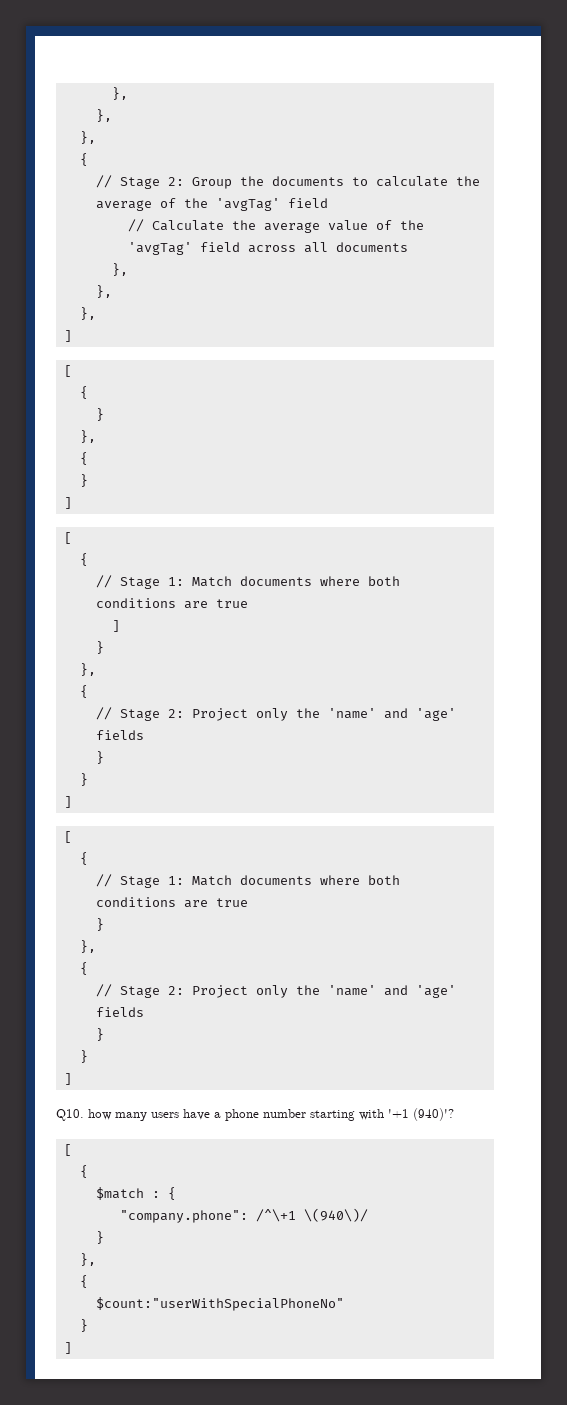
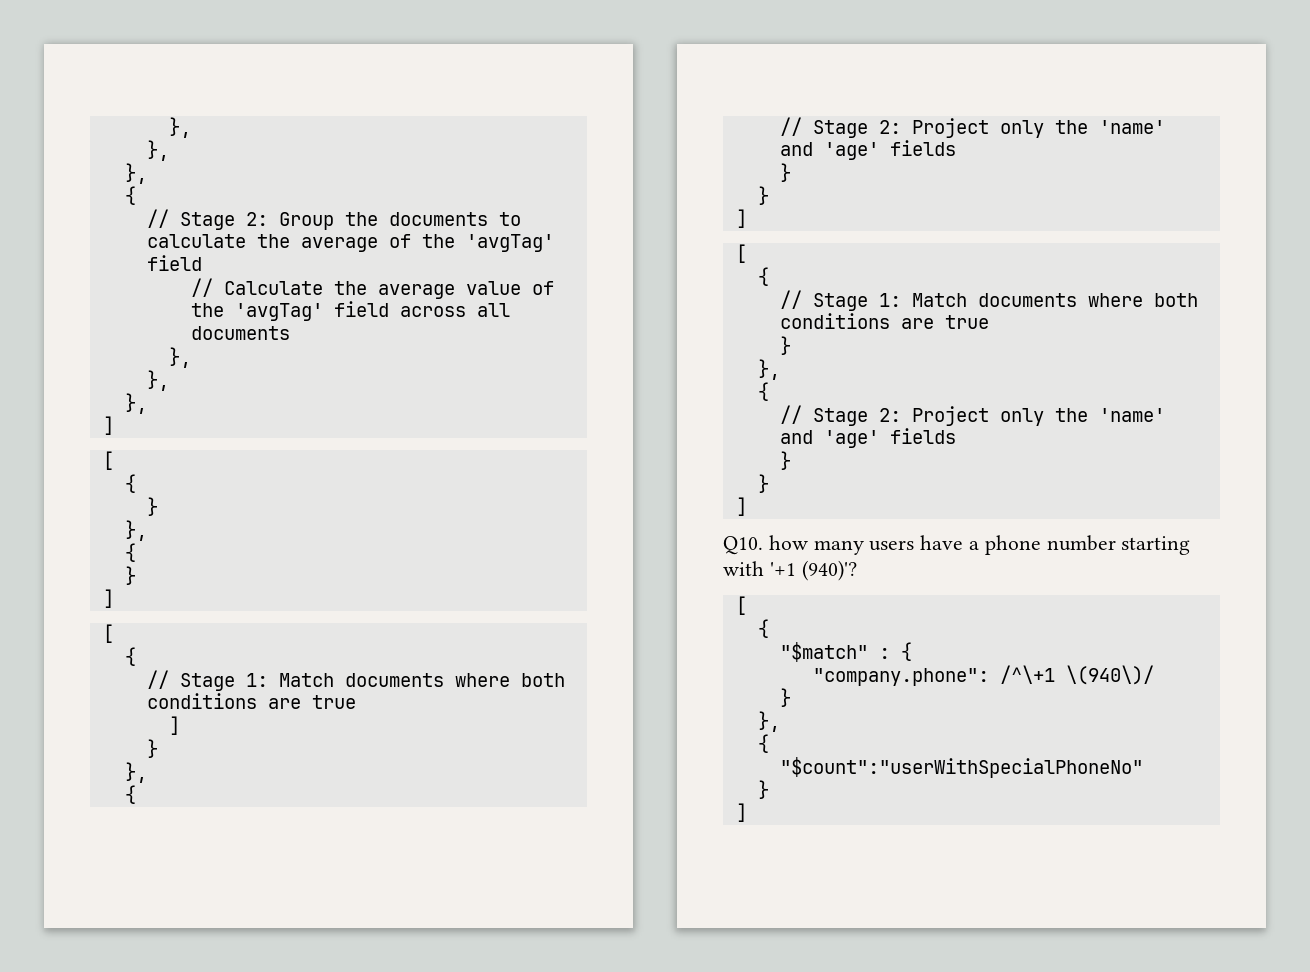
- $match : {
+ "$match" : {
- $count:"userWithSpecialPhoneNo"
+ "$count":"userWithSpecialPhoneNo"

